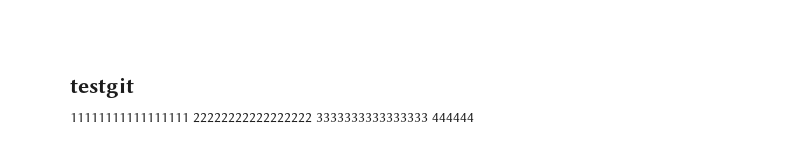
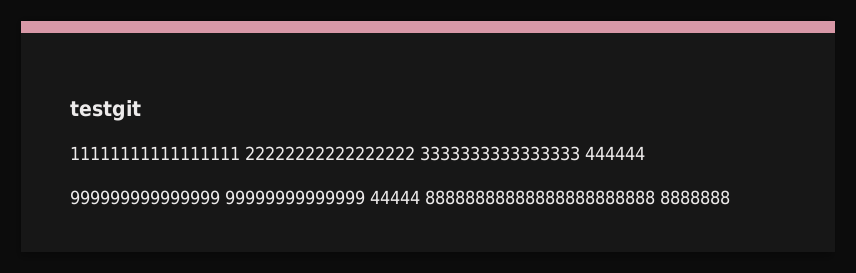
+ 999999999999999 99999999999999 44444 88888888888888888888888 8888888

